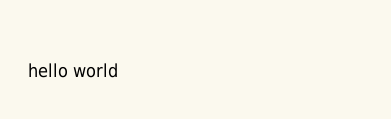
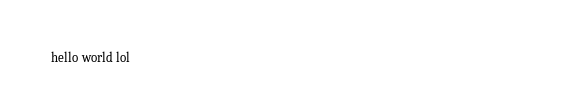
- hello world
+ hello world lol

